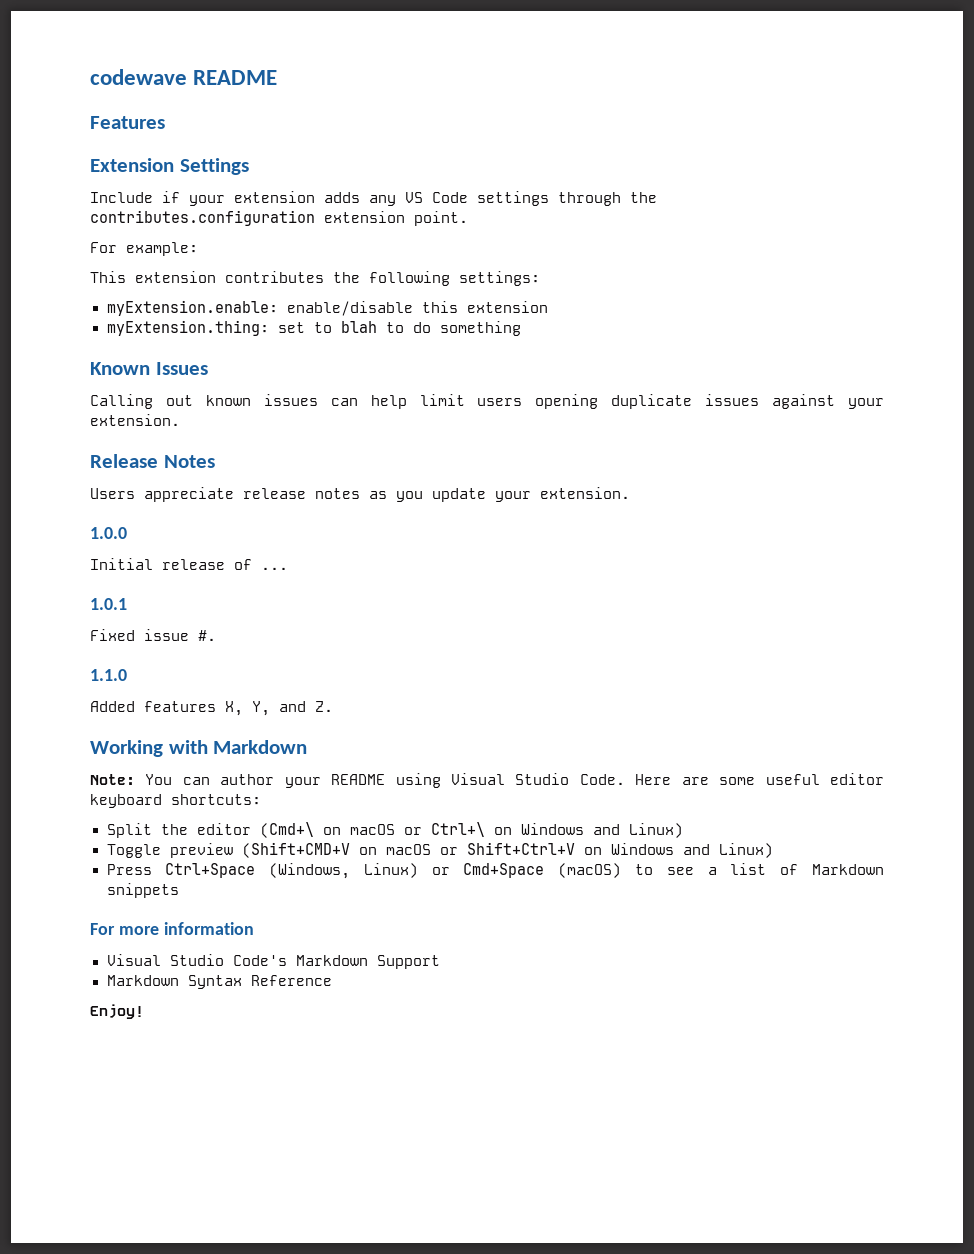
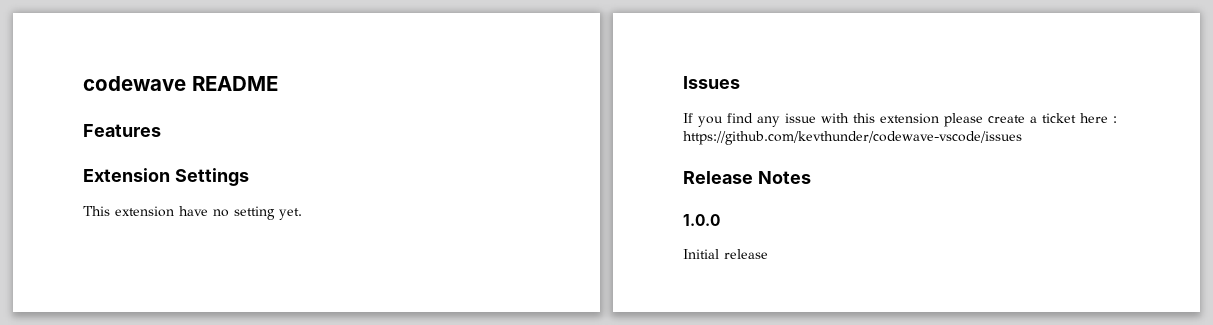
- Include if your extension adds any VS Code settings through the contributes.configuration extension point.
- For example:
- This extension contributes the following settings:
- myExtension.enable: enable/disable this extension
- myExtension.thing: set to blah to do something
- Known Issues
- Calling out known issues can help limit users opening duplicate issues against your extension.
+ This extension have no setting yet.
+ Issues
+ If you find any issue with this extension please create a ticket here : https://github.com/kevthunder/codewave-vscode/issues
  Release Notes
- Users appreciate release notes as you update your extension.
  1.0.0
- Initial release of ...
- 1.0.1
- Fixed issue #.
- 1.1.0
- Added features X, Y, and Z.
- Working with Markdown
- Note: You can author your README using Visual Studio Code. Here are some useful editor keyboard shortcuts:
- Split the editor (Cmd+\ on macOS or Ctrl+\ on Windows and Linux)
- Toggle preview (Shift+CMD+V on macOS or Shift+Ctrl+V on Windows and Linux)
- Press Ctrl+Space (Windows, Linux) or Cmd+Space (macOS) to see a list of Markdown snippets
- For more information
- Visual Studio Code's Markdown Support
- Markdown Syntax Reference
- Enjoy!
+ Initial release

